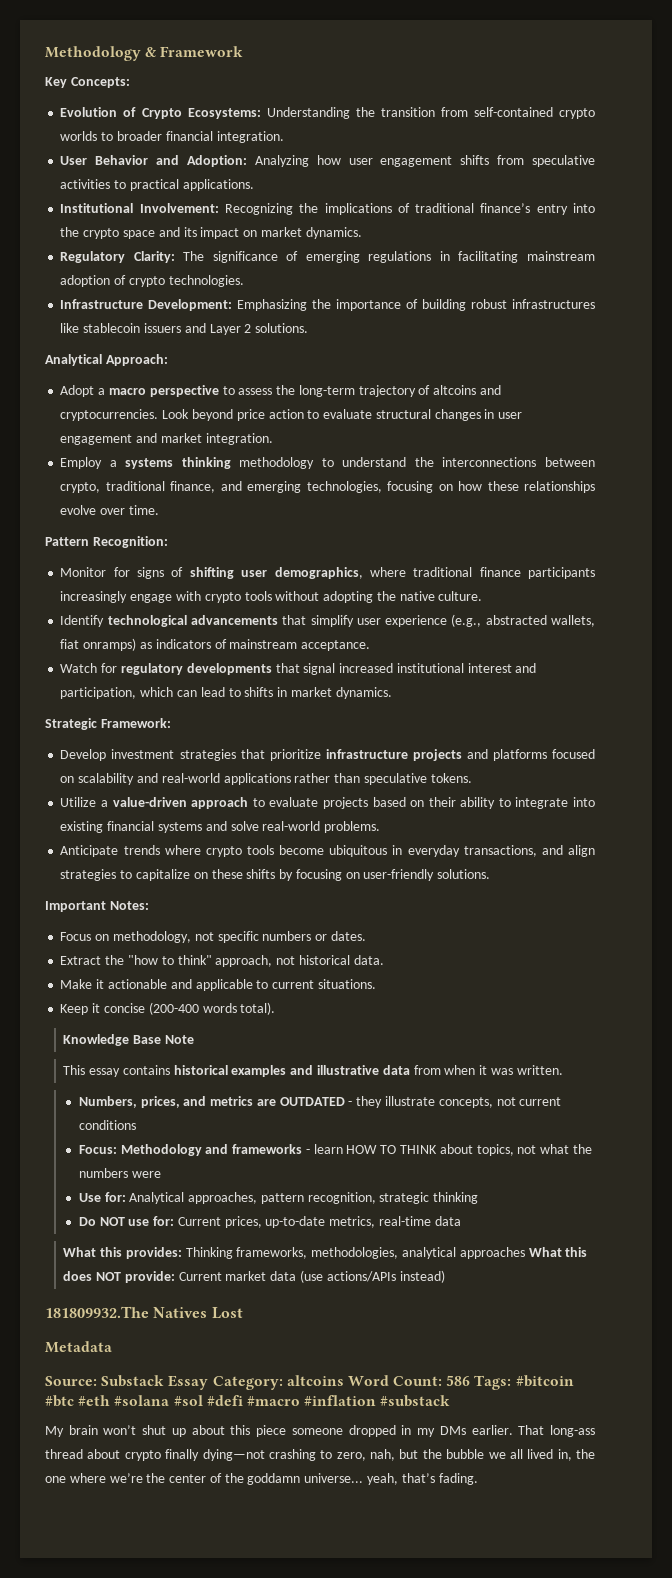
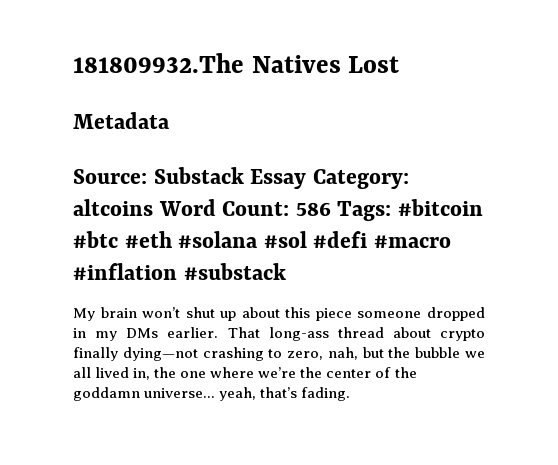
- Methodology & Framework
- Key Concepts:
- Evolution of Crypto Ecosystems: Understanding the transition from self-contained crypto worlds to broader financial integration.
- User Behavior and Adoption: Analyzing how user engagement shifts from speculative activities to practical applications.
- Institutional Involvement: Recognizing the implications of traditional finance’s entry into the crypto space and its impact on market dynamics.
- Regulatory Clarity: The significance of emerging regulations in facilitating mainstream adoption of crypto technologies.
- Infrastructure Development: Emphasizing the importance of building robust infrastructures like stablecoin issuers and Layer 2 solutions.
- Analytical Approach:
- Adopt a macro perspective to assess the long-term trajectory of altcoins and cryptocurrencies. Look beyond price action to evaluate structural changes in user engagement and market integration.
- Employ a systems thinking methodology to understand the interconnections between crypto, traditional finance, and emerging technologies, focusing on how these relationships evolve over time.
- Pattern Recognition:
- Monitor for signs of shifting user demographics, where traditional finance participants increasingly engage with crypto tools without adopting the native culture.
- Identify technological advancements that simplify user experience (e.g., abstracted wallets, fiat onramps) as indicators of mainstream acceptance.
- Watch for regulatory developments that signal increased institutional interest and participation, which can lead to shifts in market dynamics.
- Strategic Framework:
- Develop investment strategies that prioritize infrastructure projects and platforms focused on scalability and real-world applications rather than speculative tokens.
- Utilize a value-driven approach to evaluate projects based on their ability to integrate into existing financial systems and solve real-world problems.
- Anticipate trends where crypto tools become ubiquitous in everyday transactions, and align strategies to capitalize on these shifts by focusing on user-friendly solutions.
- Important Notes:
- Focus on methodology, not specific numbers or dates.
- Extract the "how to think" approach, not historical data.
- Make it actionable and applicable to current situations.
- Keep it concise (200-400 words total).
- Knowledge Base Note
- This essay contains historical examples and illustrative data from when it was written.
- Numbers, prices, and metrics are OUTDATED - they illustrate concepts, not current conditions
- Focus: Methodology and frameworks - learn HOW TO THINK about topics, not what the numbers were
- Use for: Analytical approaches, pattern recognition, strategic thinking
- Do NOT use for: Current prices, up-to-date metrics, real-time data
- What this provides: Thinking frameworks, methodologies, analytical approaches What this does NOT provide: Current market data (use actions/APIs instead)

